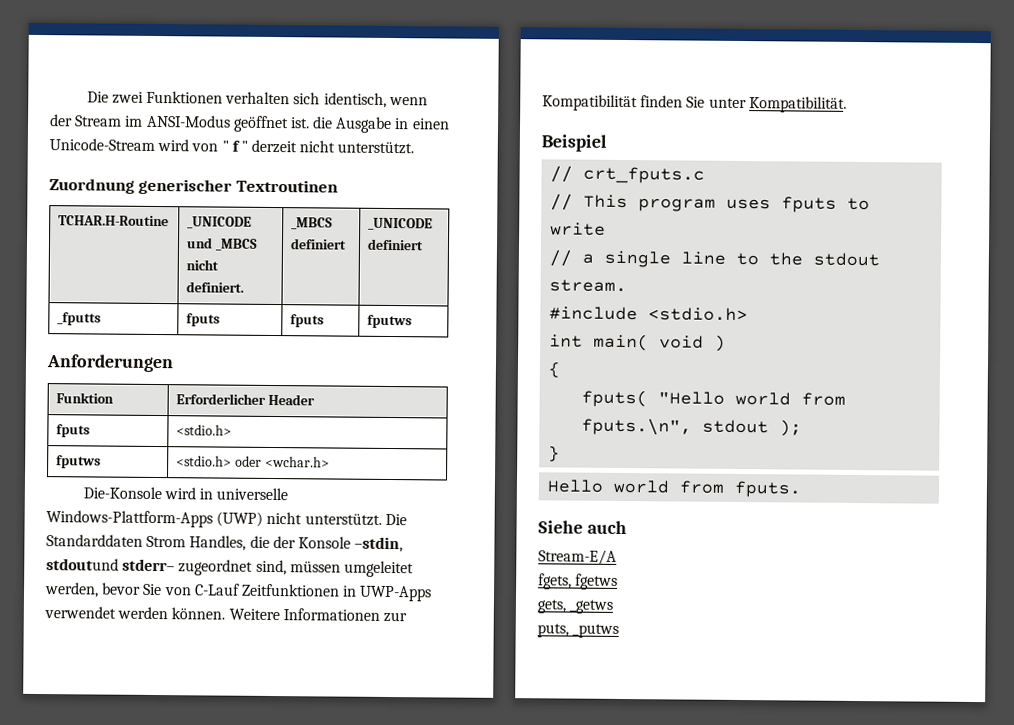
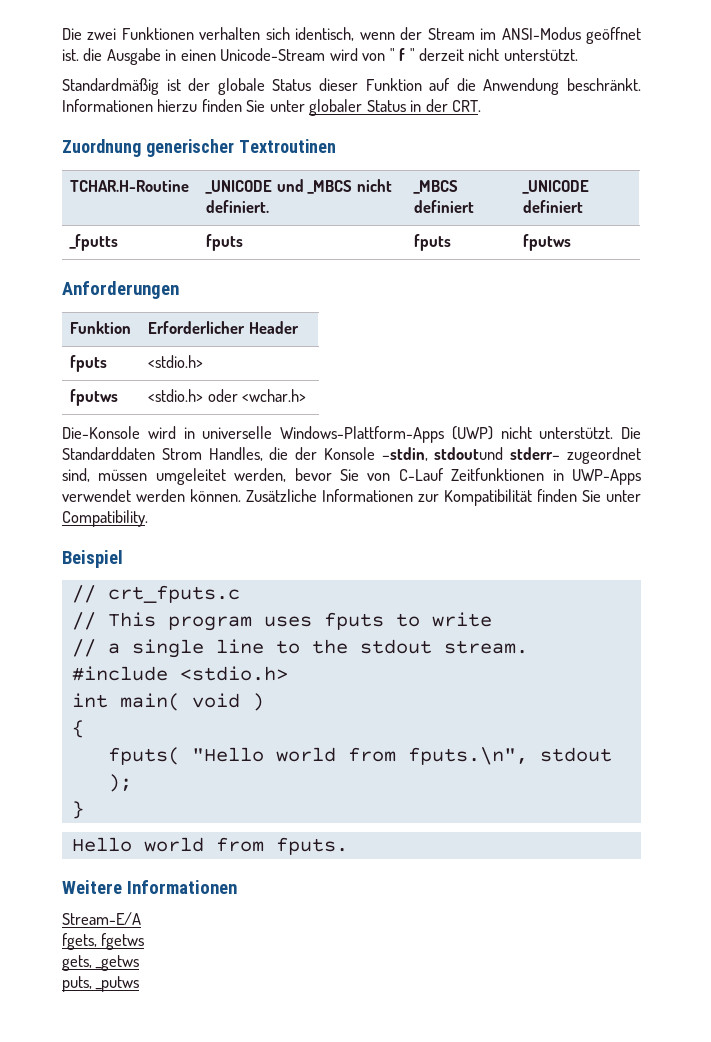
+ Standardmäßig ist der globale Status dieser Funktion auf die Anwendung beschränkt. Informationen hierzu finden Sie unter globaler Status in der CRT.
- Weitere Informationen zur Kompatibilität finden Sie unter Kompatibilität.
+ Zusätzliche Informationen zur Kompatibilität finden Sie unter Compatibility.
- Siehe auch
+ Weitere Informationen

